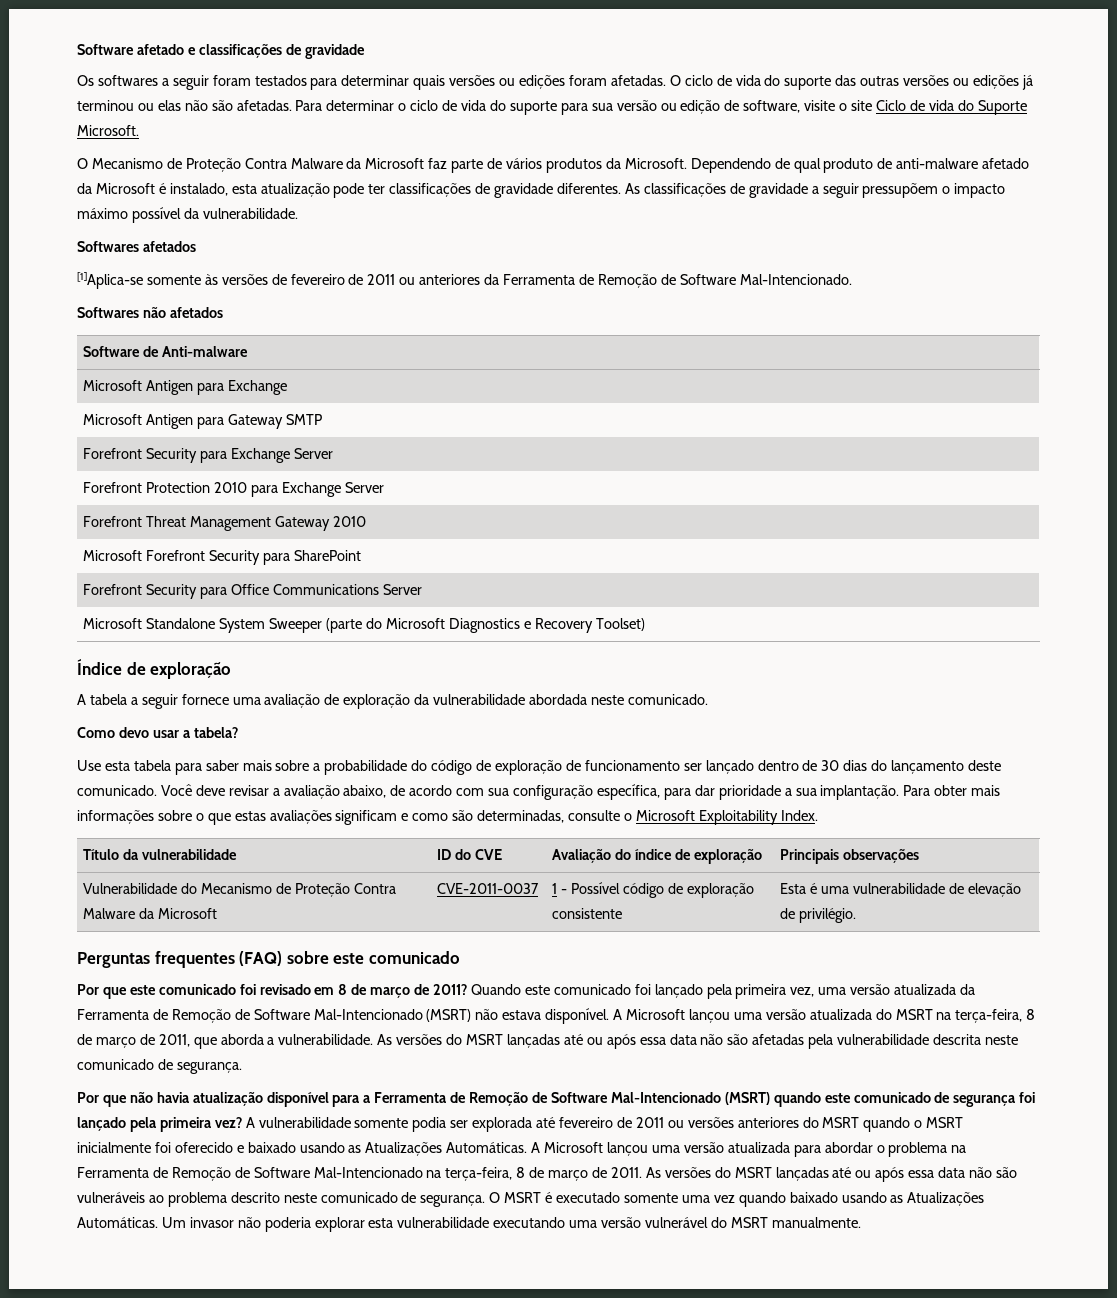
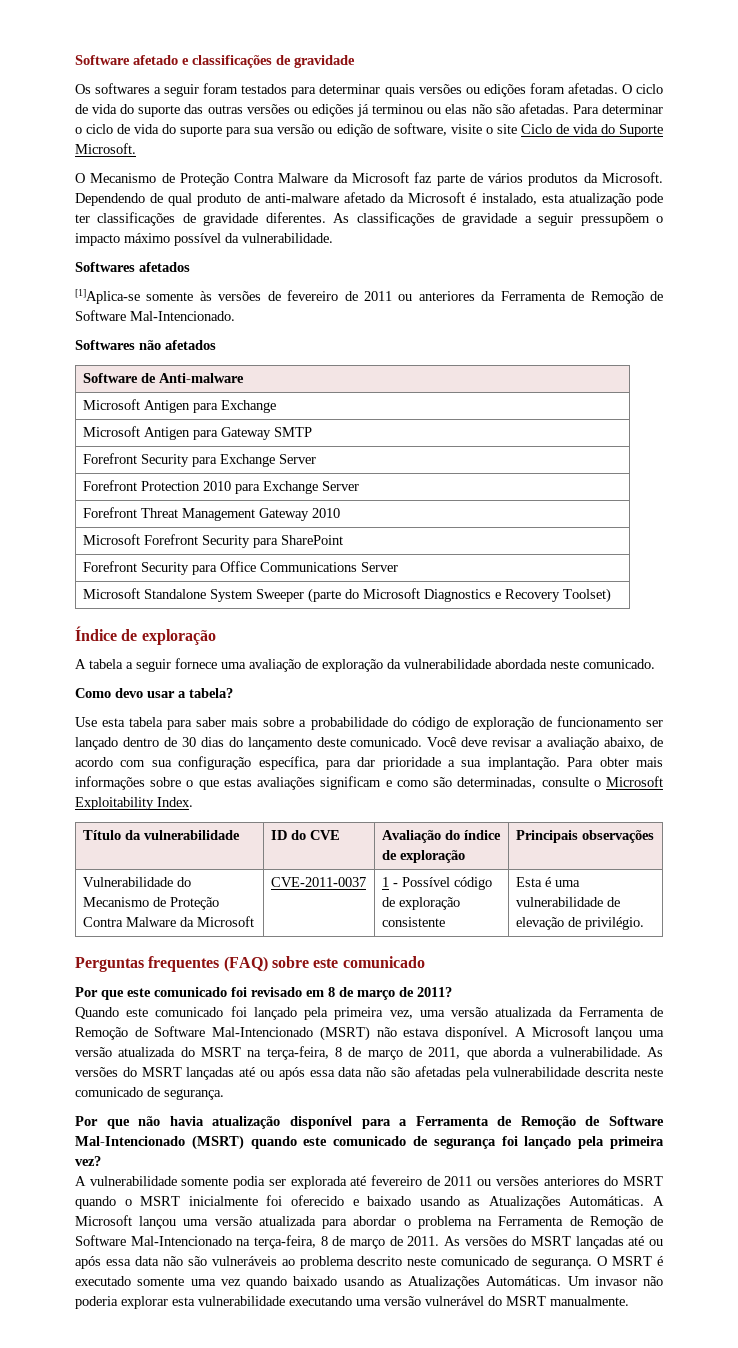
- Por que este comunicado foi revisado em 8 de março de 2011? Quando este comunicado foi lançado pela primeira vez, uma versão atualizada da Ferramenta de Remoção de Software Mal-Intencionado (MSRT) não estava disponível.
+ Por que este comunicado foi revisado em 8 de março de 2011?
+ Quando este comunicado foi lançado pela primeira vez, uma versão atualizada da Ferramenta de Remoção de Software Mal-Intencionado (MSRT) não estava disponível.
- Por que não havia atualização disponível para a Ferramenta de Remoção de Software Mal-Intencionado (MSRT) quando este comunicado de segurança foi lançado pela primeira vez? A vulnerabilidade somente podia ser explorada até fevereiro de 2011 ou versões anteriores do MSRT quando o MSRT inicialmente foi oferecido e baixado usando as Atualizações Automáticas.
+ Por que não havia atualização disponível para a Ferramenta de Remoção de Software Mal-Intencionado (MSRT) quando este comunicado de segurança foi lançado pela primeira vez?
+ A vulnerabilidade somente podia ser explorada até fevereiro de 2011 ou versões anteriores do MSRT quando o MSRT inicialmente foi oferecido e baixado usando as Atualizações Automáticas.

